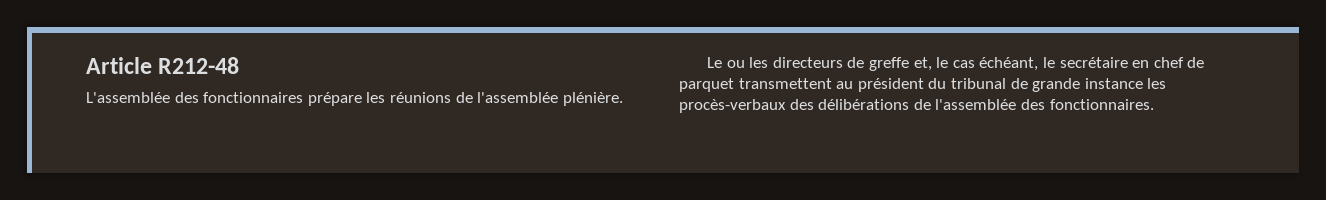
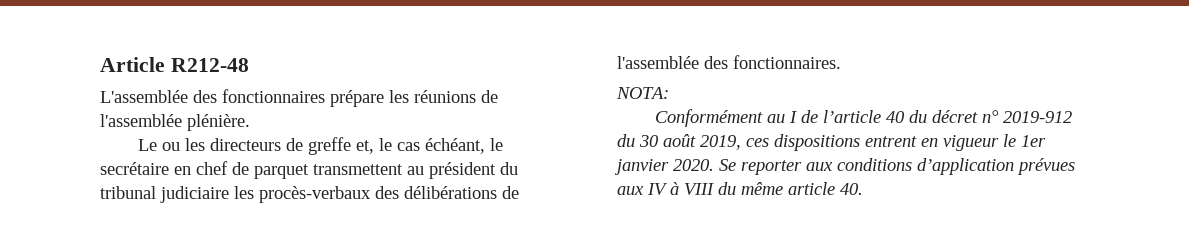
- Le ou les directeurs de greffe et, le cas échéant, le secrétaire en chef de parquet transmettent au président du tribunal de grande instance les procès-verbaux des délibérations de l'assemblée des fonctionnaires.
+ Le ou les directeurs de greffe et, le cas échéant, le secrétaire en chef de parquet transmettent au président du tribunal judiciaire les procès-verbaux des délibérations de l'assemblée des fonctionnaires.
+ NOTA:
+ Conformément au I de l’article 40 du décret n° 2019-912 du 30 août 2019, ces dispositions entrent en vigueur le 1er janvier 2020. Se reporter aux conditions d’application prévues aux IV à VIII du même article 40.

